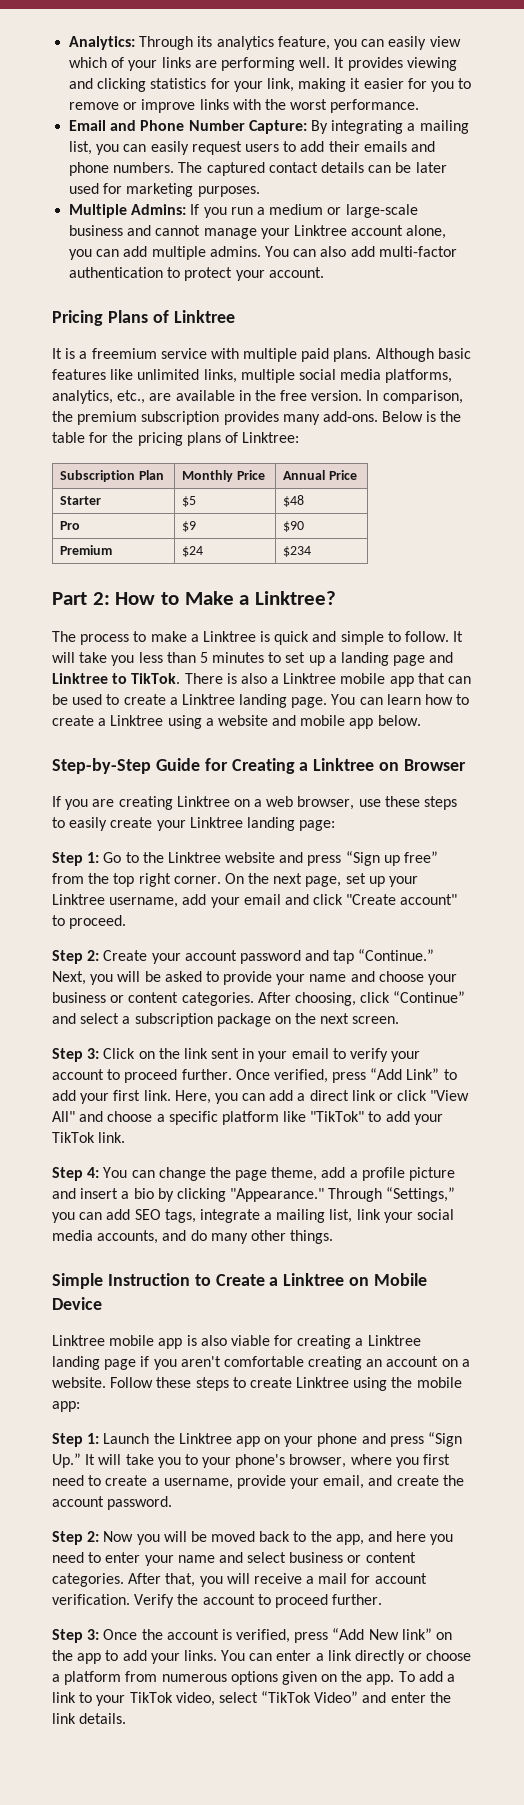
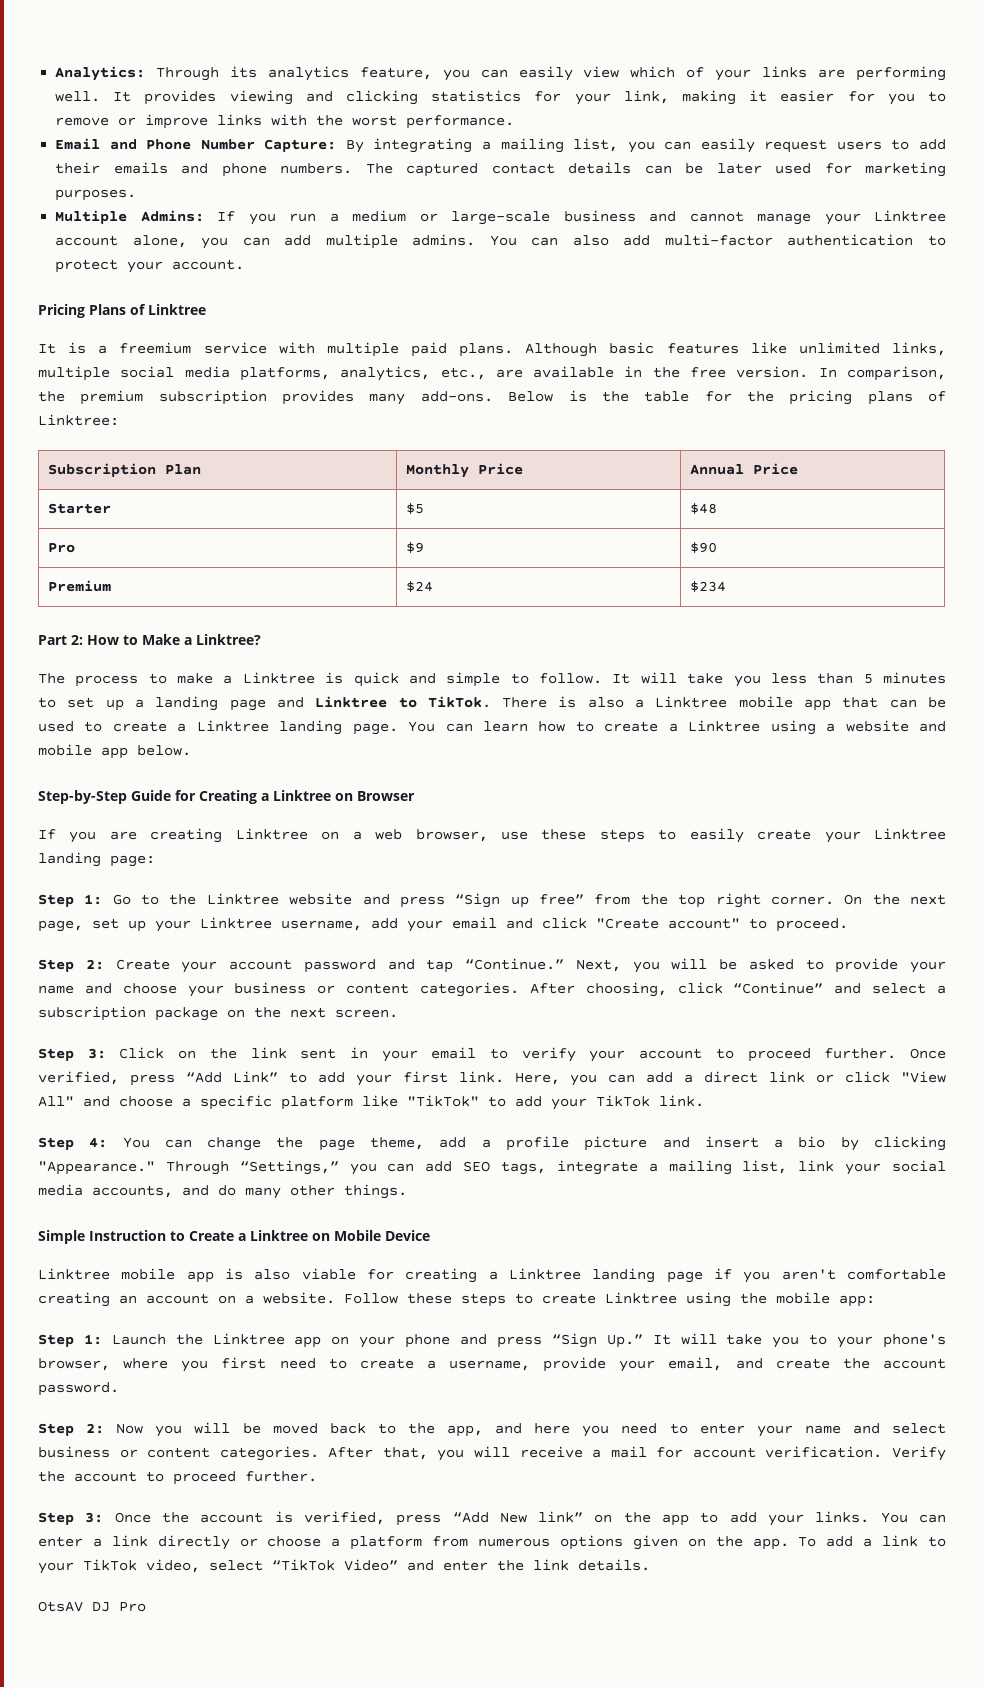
+ OtsAV DJ Pro

